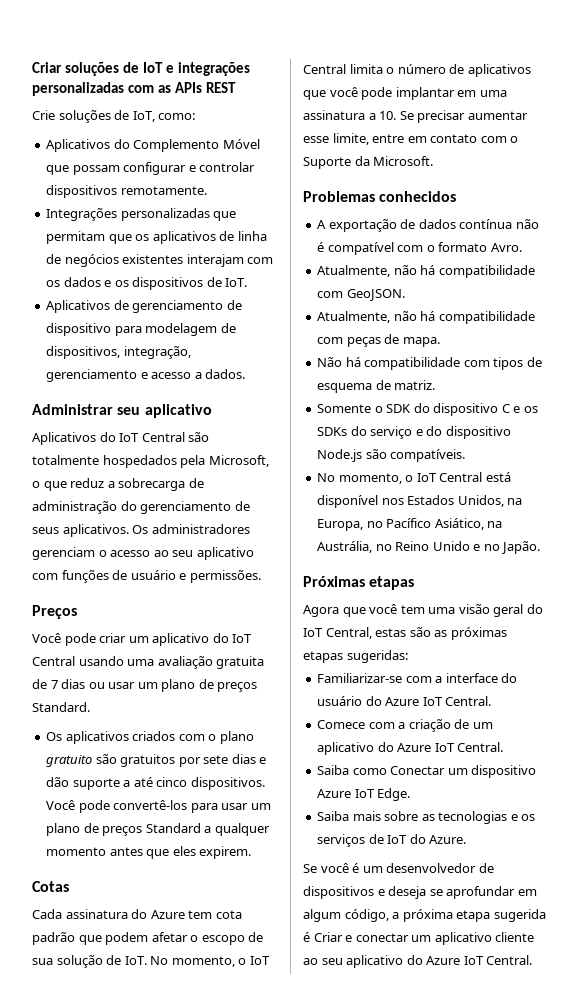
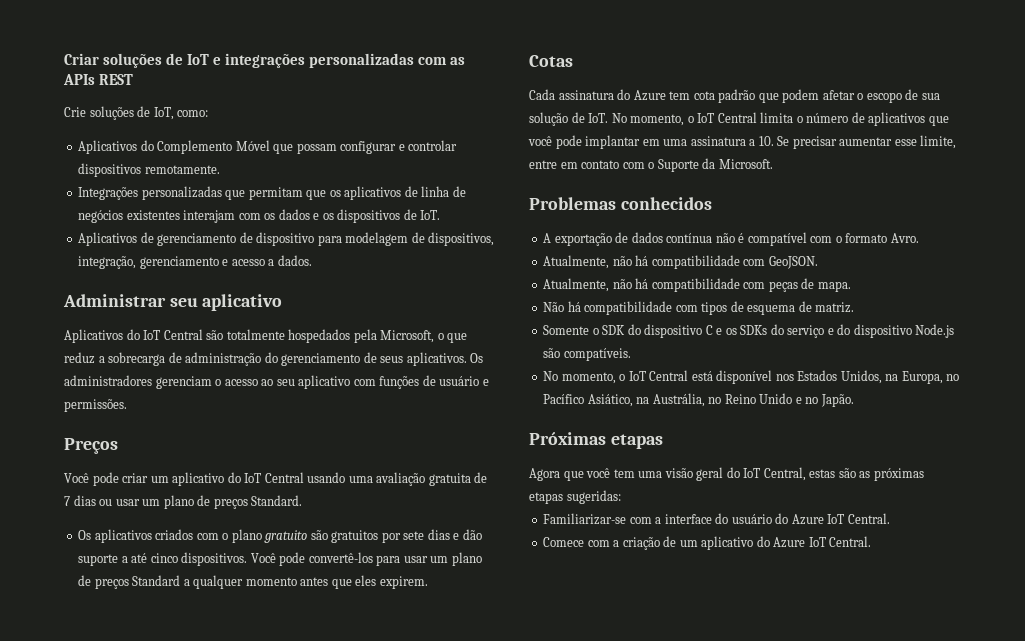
- Saiba como Conectar um dispositivo Azure IoT Edge.
- Saiba mais sobre as tecnologias e os serviços de IoT do Azure.
- Se você é um desenvolvedor de dispositivos e deseja se aprofundar em algum código, a próxima etapa sugerida é Criar e conectar um aplicativo cliente ao seu aplicativo do Azure IoT Central.

